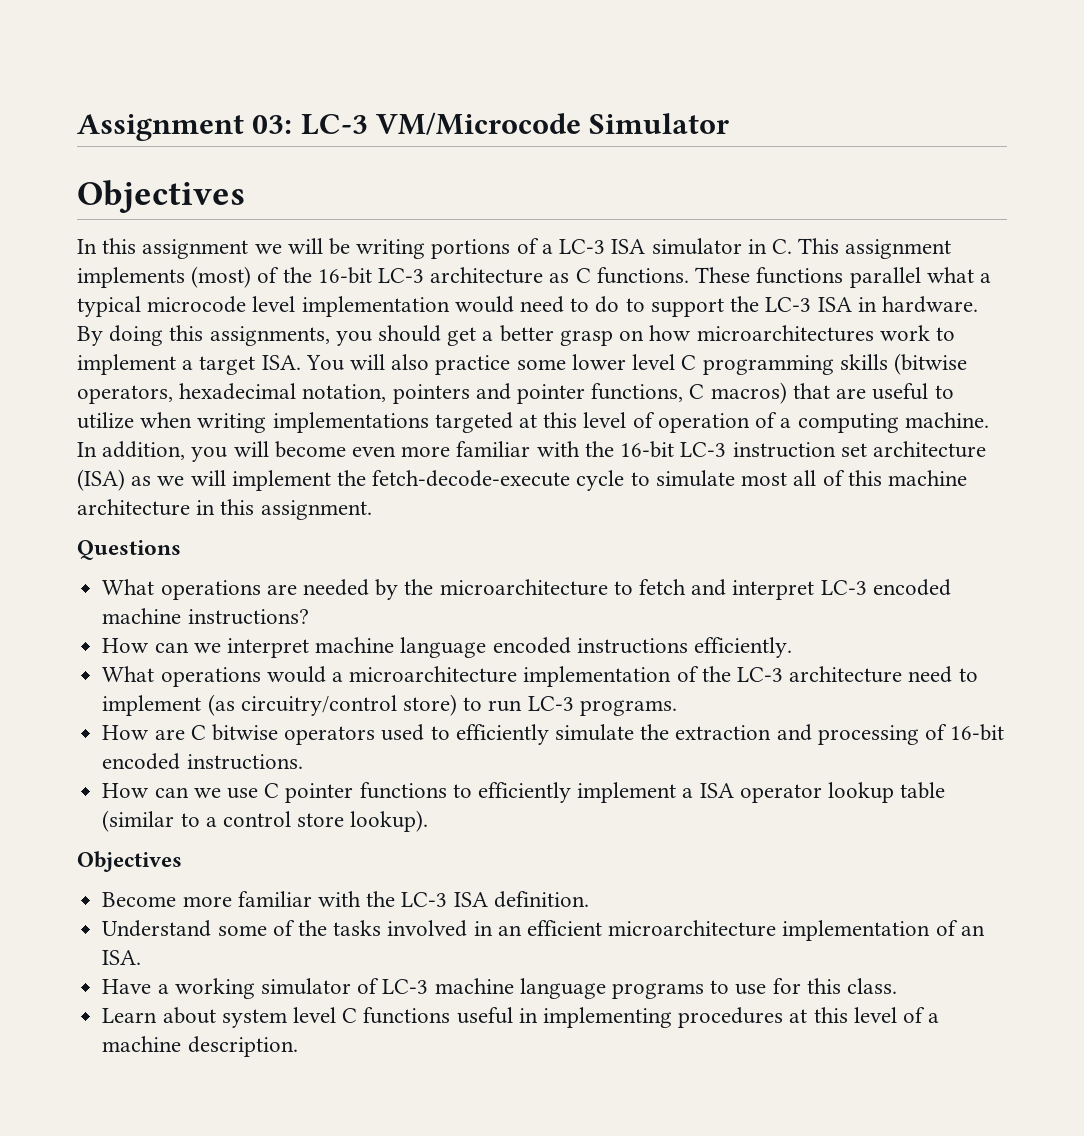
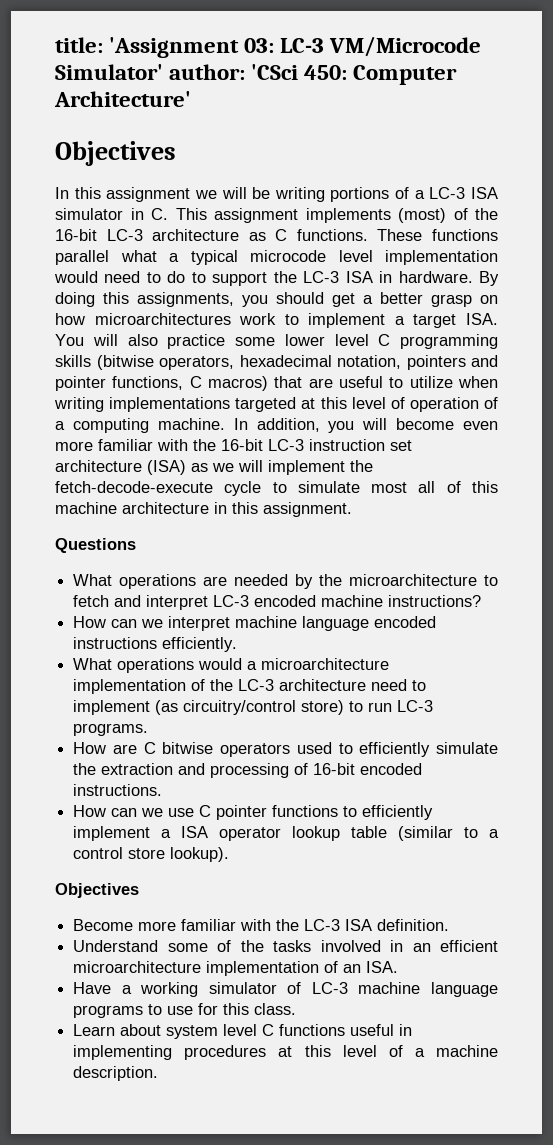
- Assignment 03: LC-3 VM/Microcode Simulator
+ title: 'Assignment 03: LC-3 VM/Microcode Simulator' author: 'CSci 450: Computer Architecture'

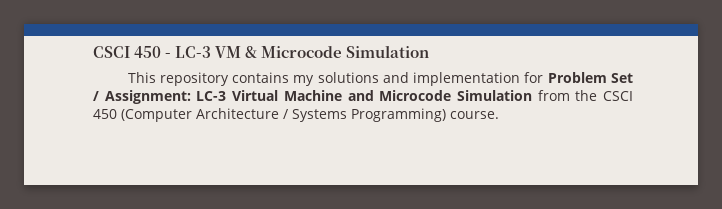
- title: 'Assignment 03: LC-3 VM/Microcode Simulator' author: 'CSci 450: Computer Architecture'
- Objectives
- In this assignment we will be writing portions of a LC-3 ISA simulator in C. This assignment implements (most) of the 16-bit LC-3 architecture as C functions. These functions parallel what a typical microcode level implementation would need to do to support the LC-3 ISA in hardware. By doing this assignments, you should get a better grasp on how microarchitectures work to implement a target ISA. You will also practice some lower level C programming skills (bitwise operators, hexadecimal notation, pointers and pointer functions, C macros) that are useful to utilize when writing implementations targeted at this level of operation of a computing machine. In addition, you will become even more familiar with the 16-bit LC-3 instruction set architecture (ISA) as we will implement the fetch-decode-execute cycle to simulate most all of this machine architecture in this assignment.
- Questions
- What operations are needed by the microarchitecture to fetch and interpret LC-3 encoded machine instructions?
- How can we interpret machine language encoded instructions efficiently.
- What operations would a microarchitecture implementation of the LC-3 architecture need to implement (as circuitry/control store) to run LC-3 programs.
- How are C bitwise operators used to efficiently simulate the extraction and processing of 16-bit encoded instructions.
- How can we use C pointer functions to efficiently implement a ISA operator lookup table (similar to a control store lookup).
- Objectives
- Become more familiar with the LC-3 ISA definition.
- Understand some of the tasks involved in an efficient microarchitecture implementation of an ISA.
- Have a working simulator of LC-3 machine language programs to use for this class.
- Learn about system level C functions useful in implementing procedures at this level of a machine description.
+ CSCI 450 - LC-3 VM & Microcode Simulation
+ This repository contains my solutions and implementation for Problem Set / Assignment: LC-3 Virtual Machine and Microcode Simulation from the CSCI 450 (Computer Architecture / Systems Programming) course.

